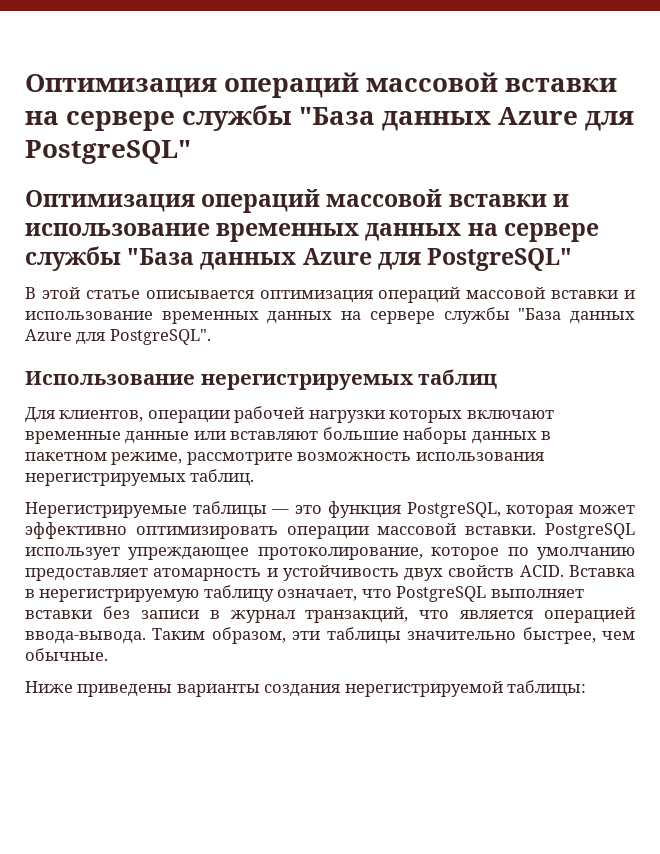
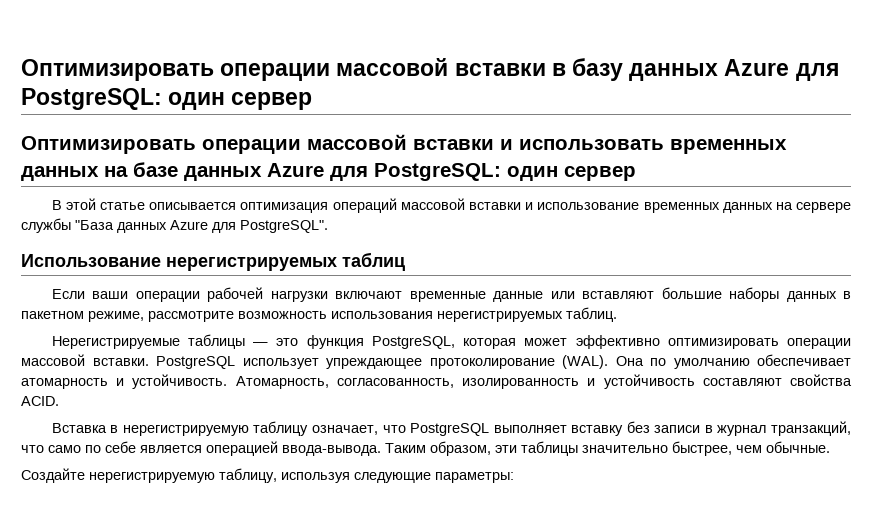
- Оптимизация операций массовой вставки на сервере службы "База данных Azure для PostgreSQL"
- Оптимизация операций массовой вставки и использование временных данных на сервере службы "База данных Azure для PostgreSQL"
+ Оптимизировать операции массовой вставки в базу данных Azure для PostgreSQL: один сервер
+ Оптимизировать операции массовой вставки и использовать временных данных на базе данных Azure для PostgreSQL: один сервер
- Для клиентов, операции рабочей нагрузки которых включают временные данные или вставляют большие наборы данных в пакетном режиме, рассмотрите возможность использования нерегистрируемых таблиц.
+ Если ваши операции рабочей нагрузки включают временные данные или вставляют большие наборы данных в пакетном режиме, рассмотрите возможность использования нерегистрируемых таблиц.
- PostgreSQL использует упреждающее протоколирование, которое по умолчанию предоставляет атомарность и устойчивость двух свойств ACID. Вставка в нерегистрируемую таблицу означает, что PostgreSQL выполняет вставки без записи в журнал транзакций, что является операцией ввода-вывода.
+ PostgreSQL использует упреждающее протоколирование (WAL). Она по умолчанию обеспечивает атомарность и устойчивость. Атомарность, согласованность, изолированность и устойчивость составляют свойства ACID.
+ Вставка в нерегистрируемую таблицу означает, что PostgreSQL выполняет вставку без записи в журнал транзакций, что само по себе является операцией ввода-вывода.
- Ниже приведены варианты создания нерегистрируемой таблицы:
+ Создайте нерегистрируемую таблицу, используя следующие параметры:

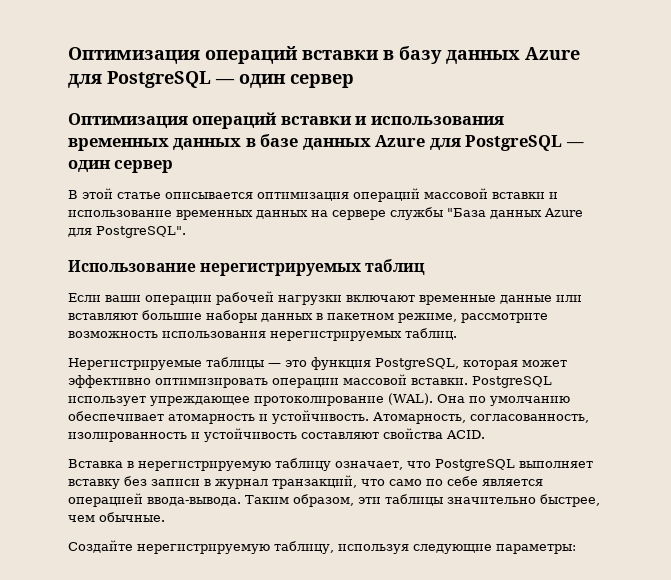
- Оптимизировать операции массовой вставки в базу данных Azure для PostgreSQL: один сервер
- Оптимизировать операции массовой вставки и использовать временных данных на базе данных Azure для PostgreSQL: один сервер
+ Оптимизация операций вставки в базу данных Azure для PostgreSQL — один сервер
+ Оптимизация операций вставки и использования временных данных в базе данных Azure для PostgreSQL — один сервер

